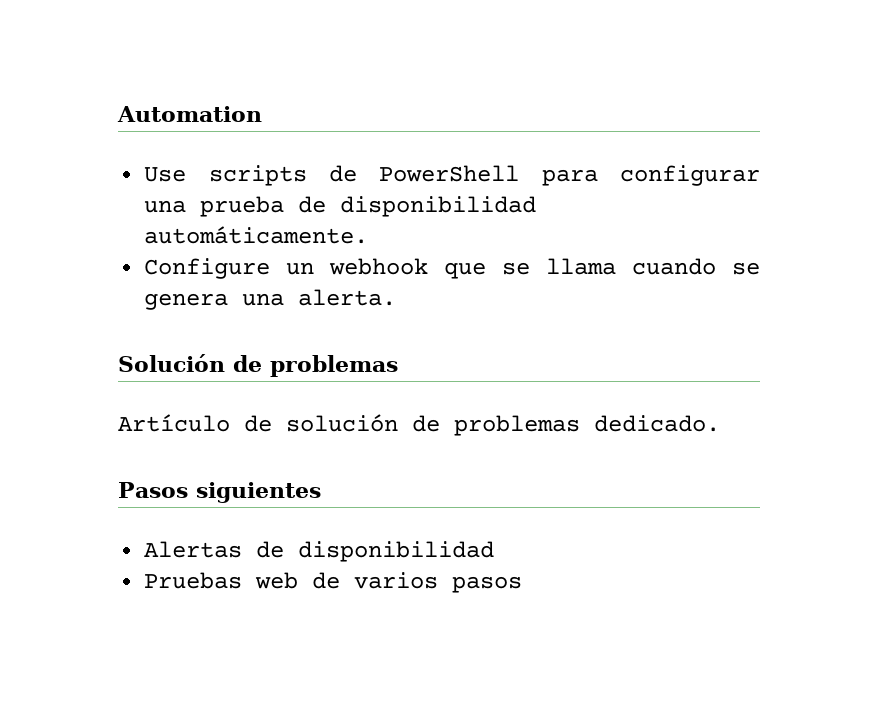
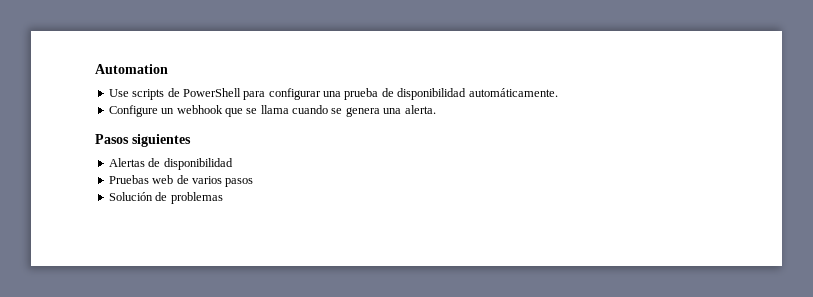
- Solución de problemas
- Artículo de solución de problemas dedicado.
+ Solución de problemas

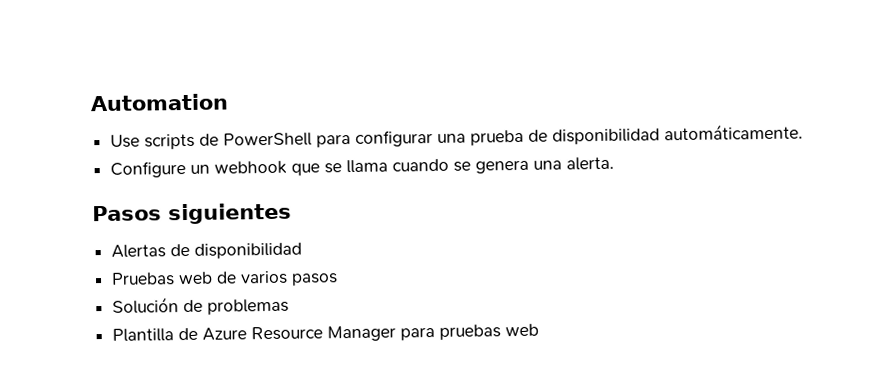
+ Plantilla de Azure Resource Manager para pruebas web

